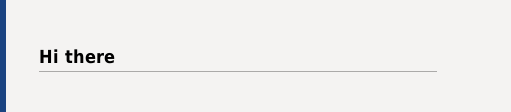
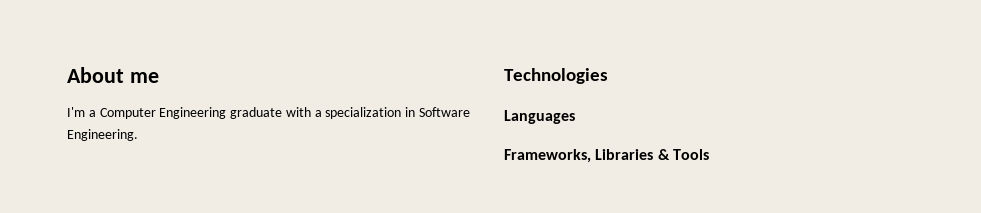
- Hi there
+ About me
+ I'm a Computer Engineering graduate with a specialization in Software Engineering.
+ Technologies
+ Languages
+ Frameworks, Libraries & Tools

